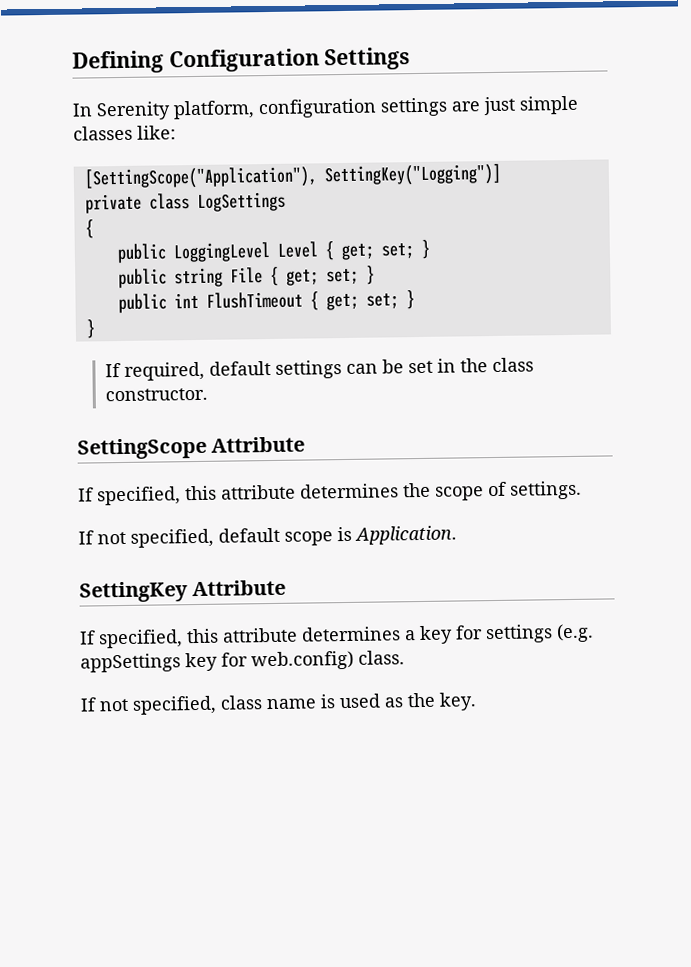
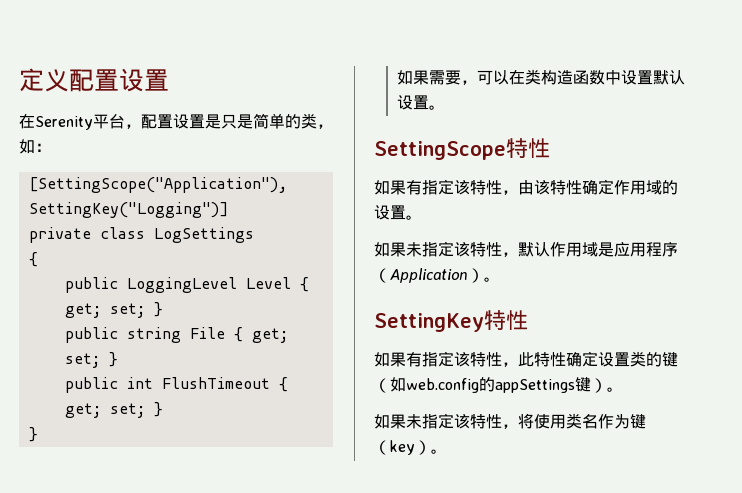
- Defining Configuration Settings
- In Serenity platform, configuration settings are just simple classes like:
+ 定义配置设置
+ 在Serenity平台，配置设置是只是简单的类，如：
- If required, default settings can be set in the class constructor.
- SettingScope Attribute
- If specified, this attribute determines the scope of settings.
- If not specified, default scope is Application.
- SettingKey Attribute
- If specified, this attribute determines a key for settings (e.g. appSettings key for web.config) class.
- If not specified, class name is used as the key.
+ 如果需要，可以在类构造函数中设置默认设置。
+ SettingScope特性
+ 如果有指定该特性，由该特性确定作用域的设置。
+ 如果未指定该特性，默认作用域是应用程序（Application）。
+ SettingKey特性
+ 如果有指定该特性，此特性确定设置类的键（如web.config的appSettings键）。
+ 如果未指定该特性，将使用类名作为键（key）。

